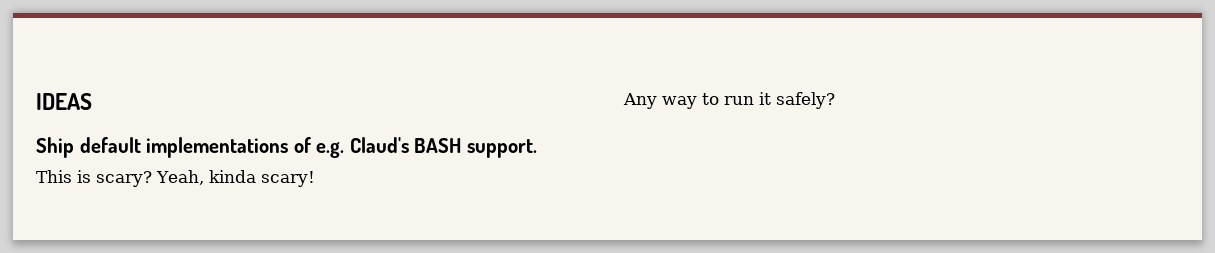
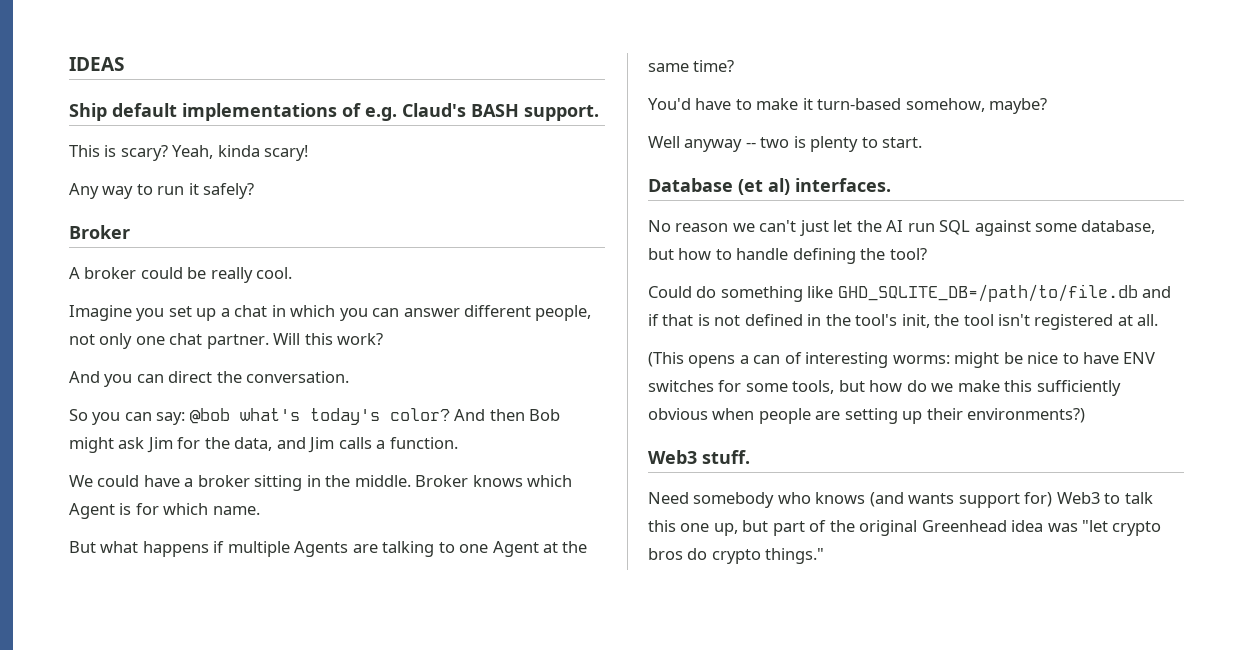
  Any way to run it safely?
+ Broker
+ A broker could be really cool.
+ Imagine you set up a chat in which you can answer different people, not only one chat partner. Will this work?
+ And you can direct the conversation.
+ So you can say: @bob what's today's color? And then Bob might ask Jim for the data, and Jim calls a function.
+ We could have a broker sitting in the middle. Broker knows which Agent is for which name.
+ But what happens if multiple Agents are talking to one Agent at the same time?
+ You'd have to make it turn-based somehow, maybe?
+ Well anyway -- two is plenty to start.
+ Database (et al) interfaces.
+ No reason we can't just let the AI run SQL against some database, but how to handle defining the tool?
+ Could do something like GHD_SQLITE_DB=/path/to/file.db and if that is not defined in the tool's init, the tool isn't registered at all.
+ (This opens a can of interesting worms: might be nice to have ENV switches for some tools, but how do we make this sufficiently obvious when people are setting up their environments?)
+ Web3 stuff.
+ Need somebody who knows (and wants support for) Web3 to talk this one up, but part of the original Greenhead idea was "let crypto bros do crypto things."

